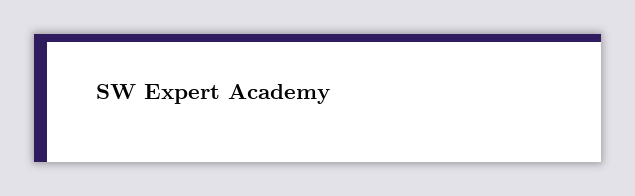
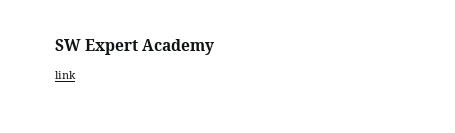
+ link

